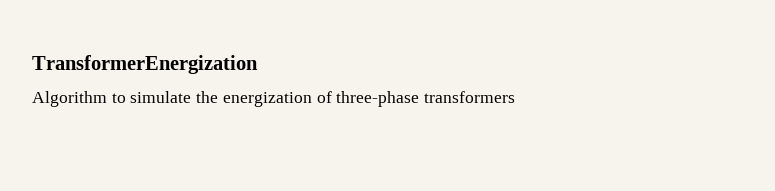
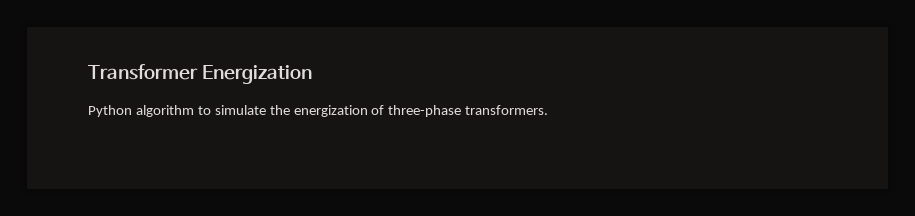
- TransformerEnergization
- Algorithm to simulate the energization of three-phase transformers
+ Transformer Energization
+ Python algorithm to simulate the energization of three-phase transformers.

